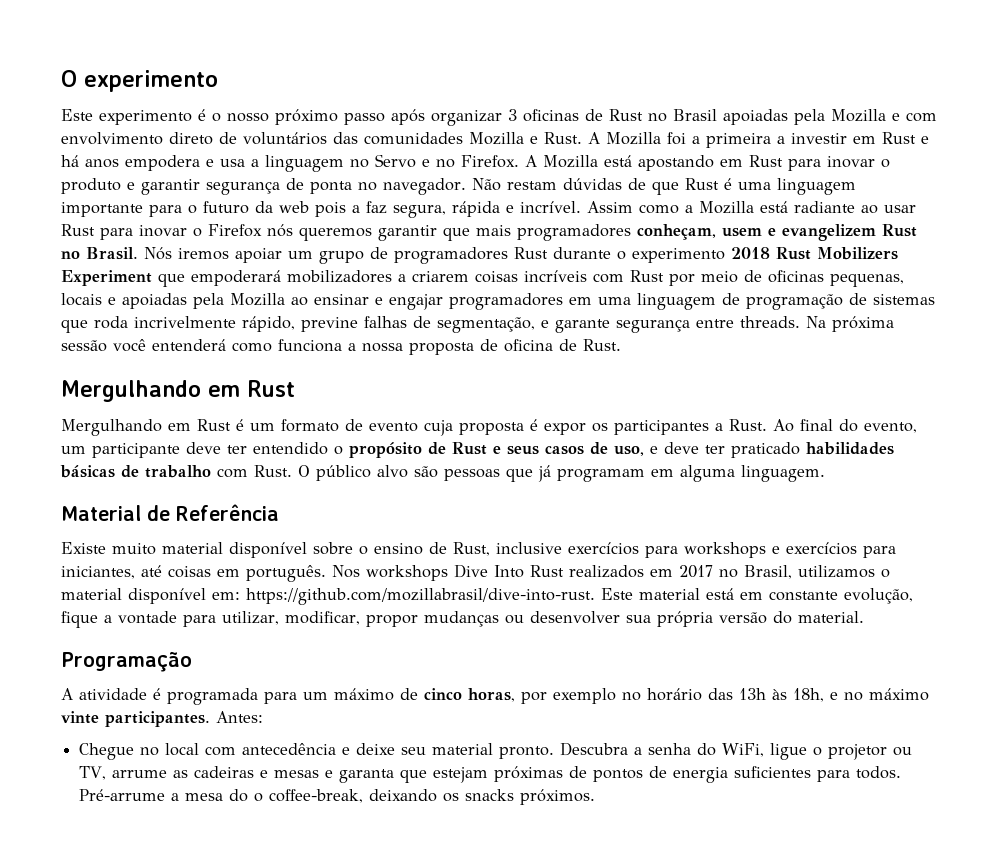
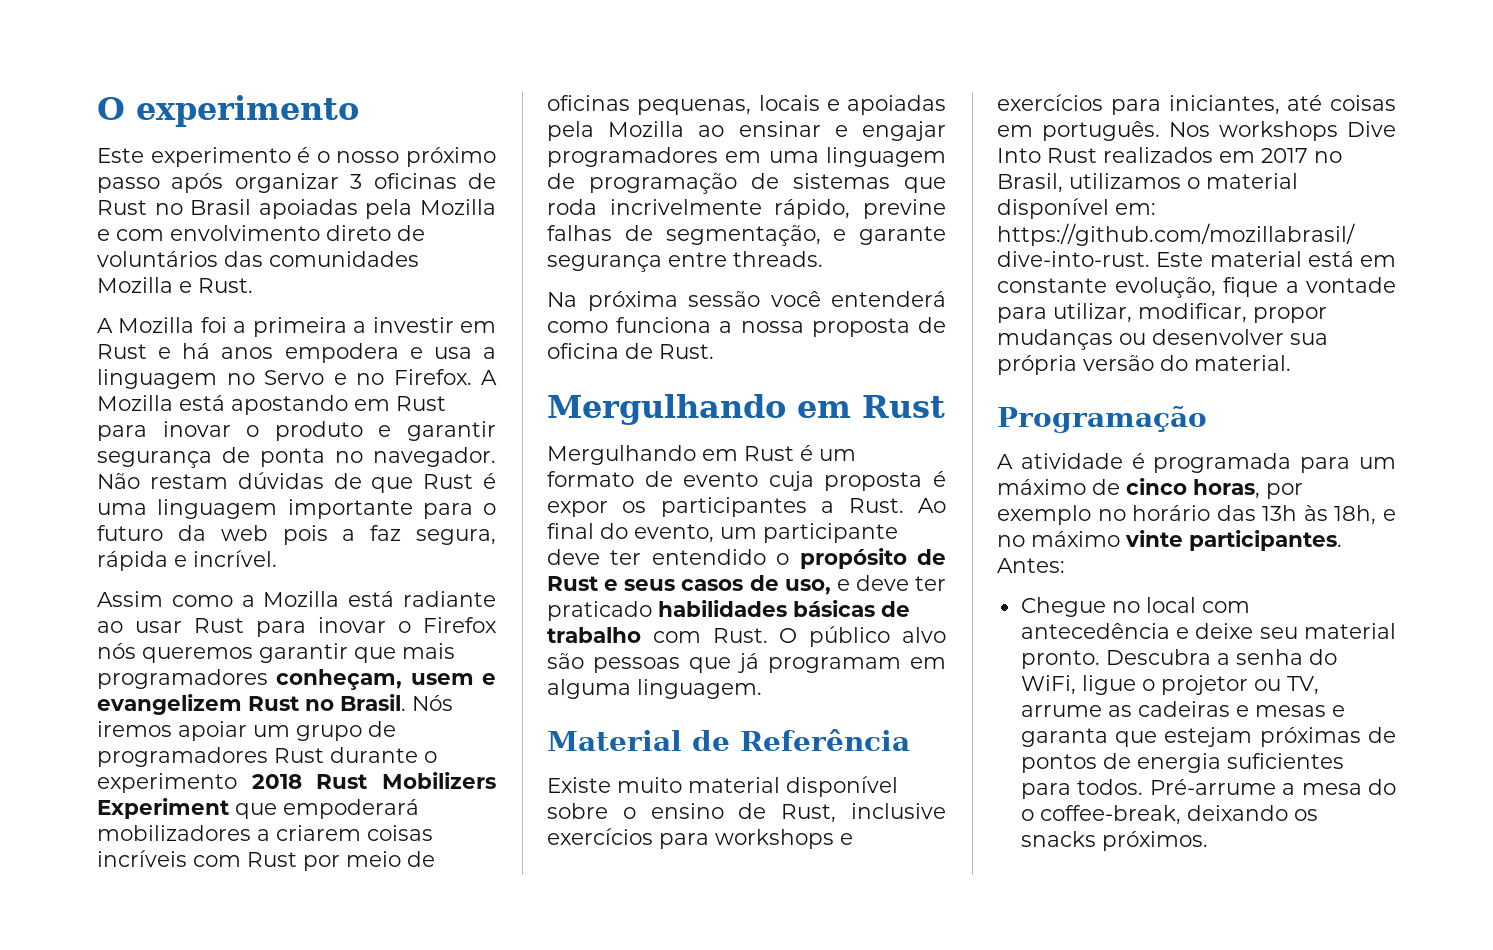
- Este experimento é o nosso próximo passo após organizar 3 oficinas de Rust no Brasil apoiadas pela Mozilla e com envolvimento direto de voluntários das comunidades Mozilla e Rust. A Mozilla foi a primeira a investir em Rust e há anos empodera e usa a linguagem no Servo e no Firefox.
+ Este experimento é o nosso próximo passo após organizar 3 oficinas de Rust no Brasil apoiadas pela Mozilla e com envolvimento direto de voluntários das comunidades Mozilla e Rust.
+ A Mozilla foi a primeira a investir em Rust e há anos empodera e usa a linguagem no Servo e no Firefox.
- Não restam dúvidas de que Rust é uma linguagem importante para o futuro da web pois a faz segura, rápida e incrível. Assim como a Mozilla está radiante ao usar Rust para inovar o Firefox nós queremos garantir que mais programadores conheçam, usem e evangelizem Rust no Brasil.
+ Não restam dúvidas de que Rust é uma linguagem importante para o futuro da web pois a faz segura, rápida e incrível.
+ Assim como a Mozilla está radiante ao usar Rust para inovar o Firefox nós queremos garantir que mais programadores conheçam, usem e evangelizem Rust no Brasil.
- Nós iremos apoiar um grupo de programadores Rust durante o experimento 2018 Rust Mobilizers Experiment que empoderará mobilizadores a criarem coisas incríveis com Rust por meio de oficinas pequenas, locais e apoiadas pela Mozilla ao ensinar e engajar programadores em uma linguagem de programação de sistemas que roda incrivelmente rápido, previne falhas de segmentação, e garante segurança entre threads. Na próxima sessão você entenderá como funciona a nossa proposta de oficina de Rust.
+ Nós iremos apoiar um grupo de programadores Rust durante o experimento 2018 Rust Mobilizers Experiment que empoderará mobilizadores a criarem coisas incríveis com Rust por meio de oficinas pequenas, locais e apoiadas pela Mozilla ao ensinar e engajar programadores em uma linguagem de programação de sistemas que roda incrivelmente rápido, previne falhas de segmentação, e garante segurança entre threads.
+ Na próxima sessão você entenderá como funciona a nossa proposta de oficina de Rust.

